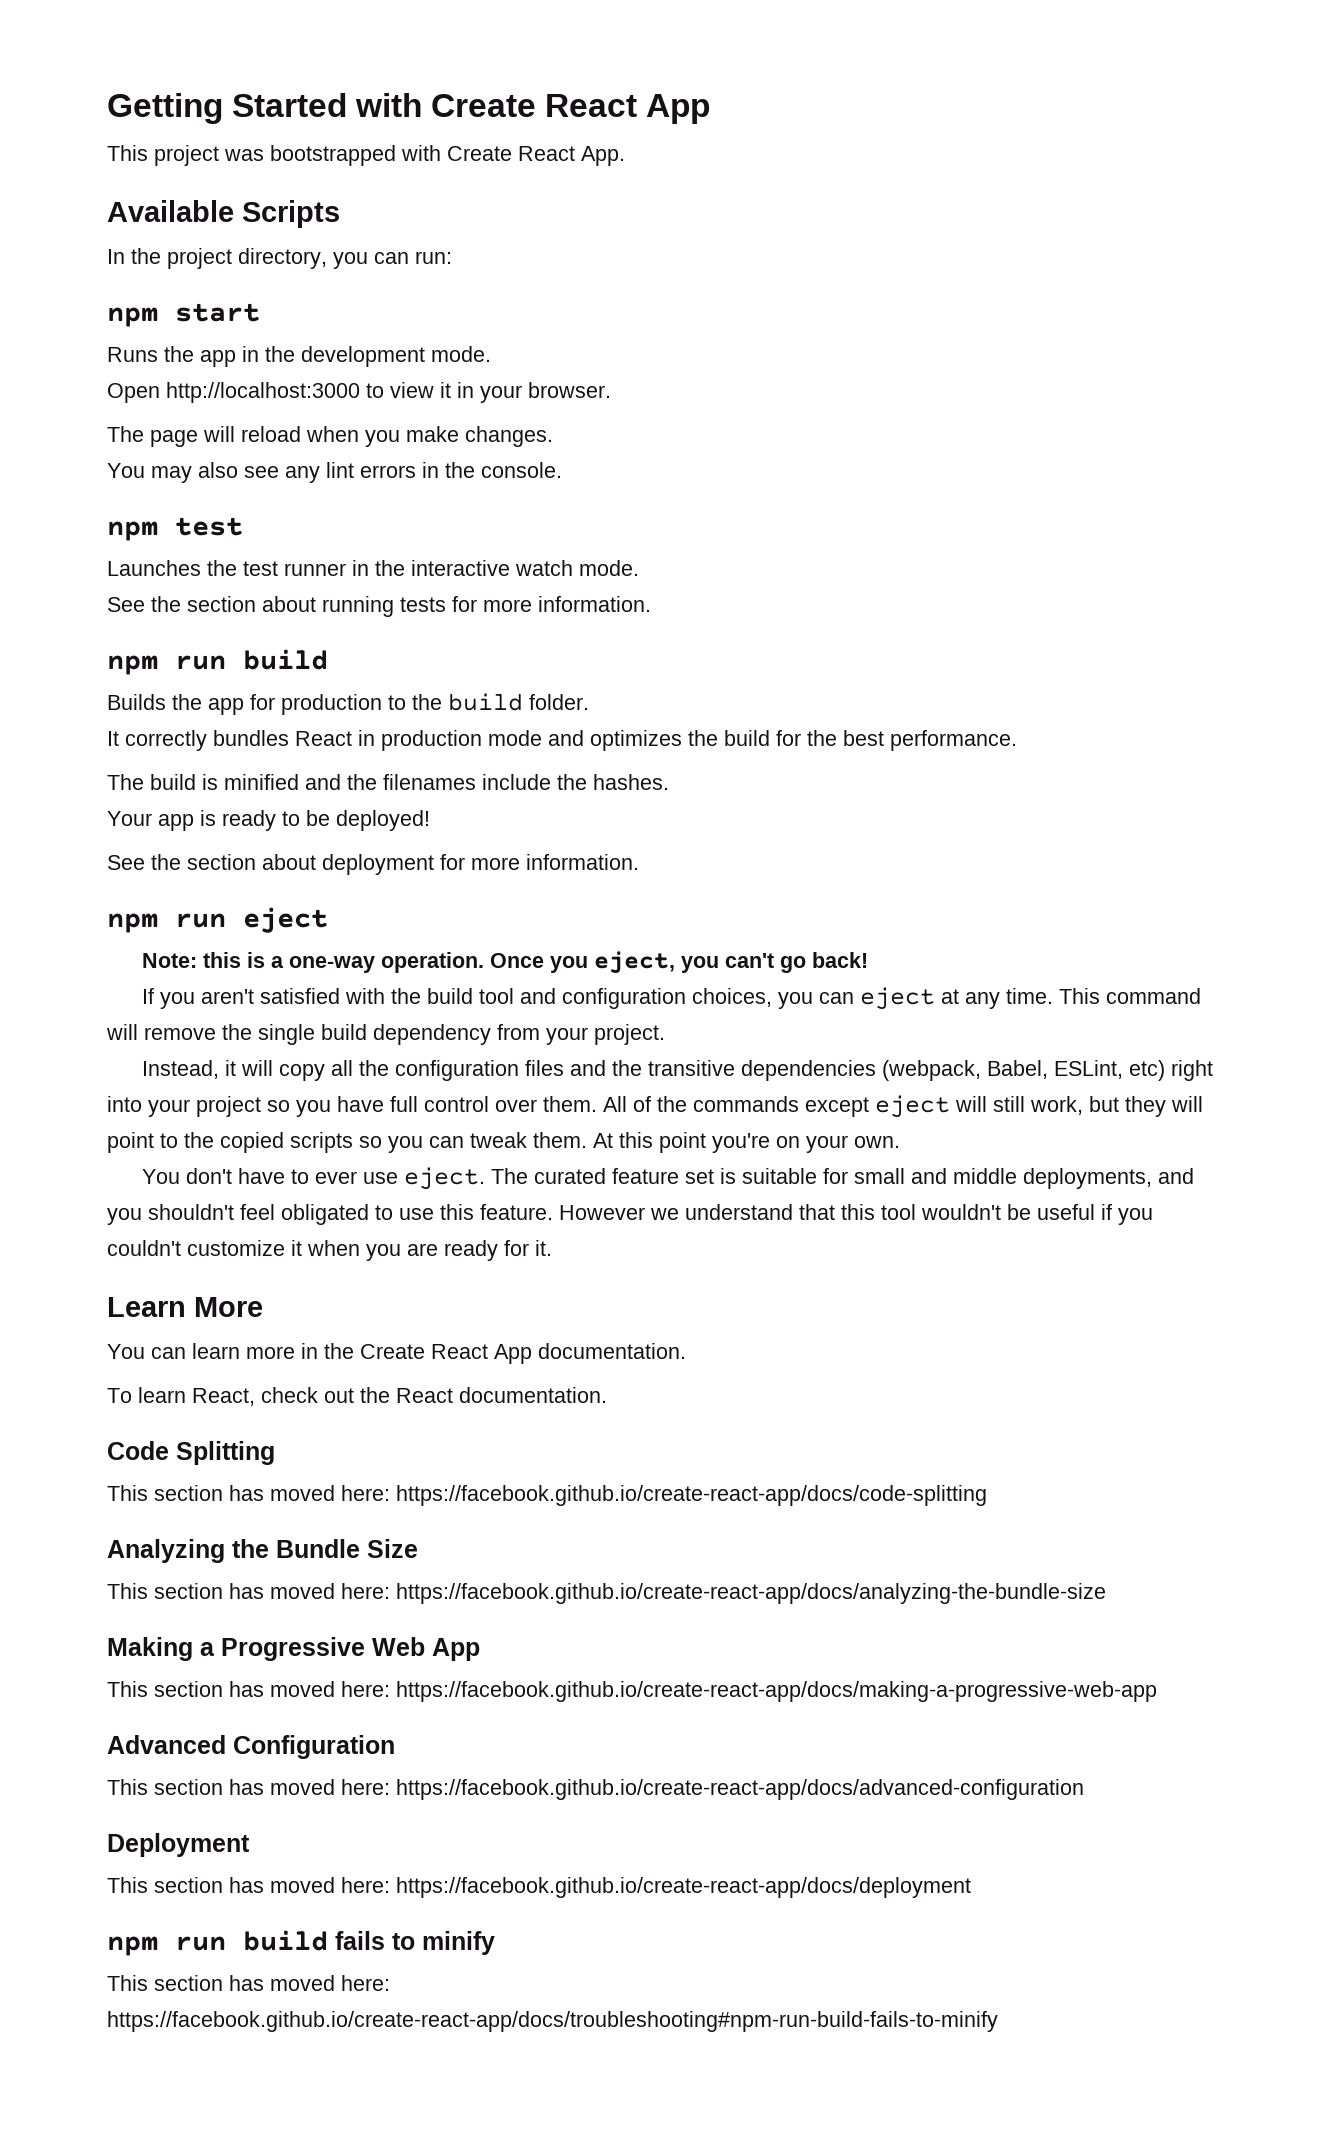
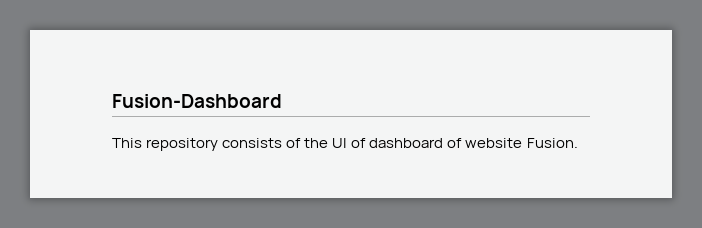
- Getting Started with Create React App
- This project was bootstrapped with Create React App.
- Available Scripts
- In the project directory, you can run:
- npm start
- Runs the app in the development mode.
- Open http://localhost:3000 to view it in your browser.
- The page will reload when you make changes.
- You may also see any lint errors in the console.
- npm test
- Launches the test runner in the interactive watch mode.
- See the section about running tests for more information.
- npm run build
- Builds the app for production to the build folder.
- It correctly bundles React in production mode and optimizes the build for the best performance.
- The build is minified and the filenames include the hashes.
- Your app is ready to be deployed!
- See the section about deployment for more information.
- npm run eject
- Note: this is a one-way operation. Once you eject, you can't go back!
- If you aren't satisfied with the build tool and configuration choices, you can eject at any time. This command will remove the single build dependency from your project.
- Instead, it will copy all the configuration files and the transitive dependencies (webpack, Babel, ESLint, etc) right into your project so you have full control over them. All of the commands except eject will still work, but they will point to the copied scripts so you can tweak them. At this point you're on your own.
- You don't have to ever use eject. The curated feature set is suitable for small and middle deployments, and you shouldn't feel obligated to use this feature. However we understand that this tool wouldn't be useful if you couldn't customize it when you are ready for it.
- Learn More
- You can learn more in the Create React App documentation.
- To learn React, check out the React documentation.
- Code Splitting
- This section has moved here: https://facebook.github.io/create-react-app/docs/code-splitting
- Analyzing the Bundle Size
- This section has moved here: https://facebook.github.io/create-react-app/docs/analyzing-the-bundle-size
- Making a Progressive Web App
- This section has moved here: https://facebook.github.io/create-react-app/docs/making-a-progressive-web-app
- Advanced Configuration
- This section has moved here: https://facebook.github.io/create-react-app/docs/advanced-configuration
- Deployment
- This section has moved here: https://facebook.github.io/create-react-app/docs/deployment
- npm run build fails to minify
- This section has moved here: https://facebook.github.io/create-react-app/docs/troubleshooting#npm-run-build-fails-to-minify
+ Fusion-Dashboard
+ This repository consists of the UI of dashboard of website Fusion.

